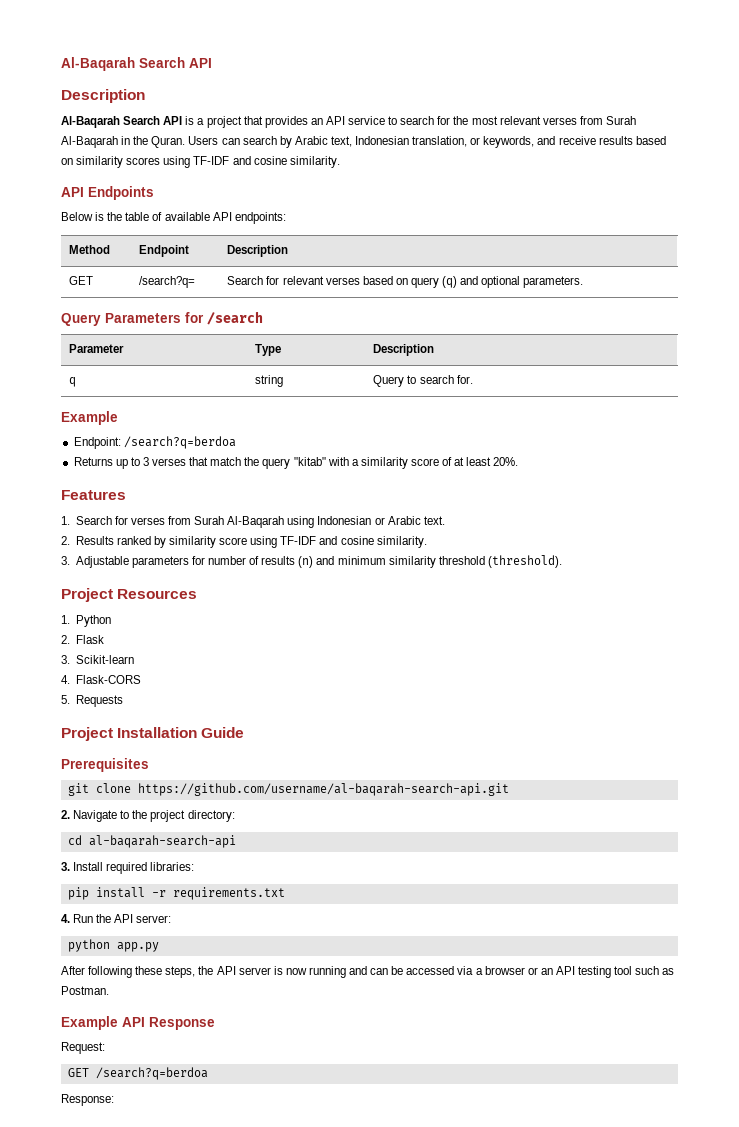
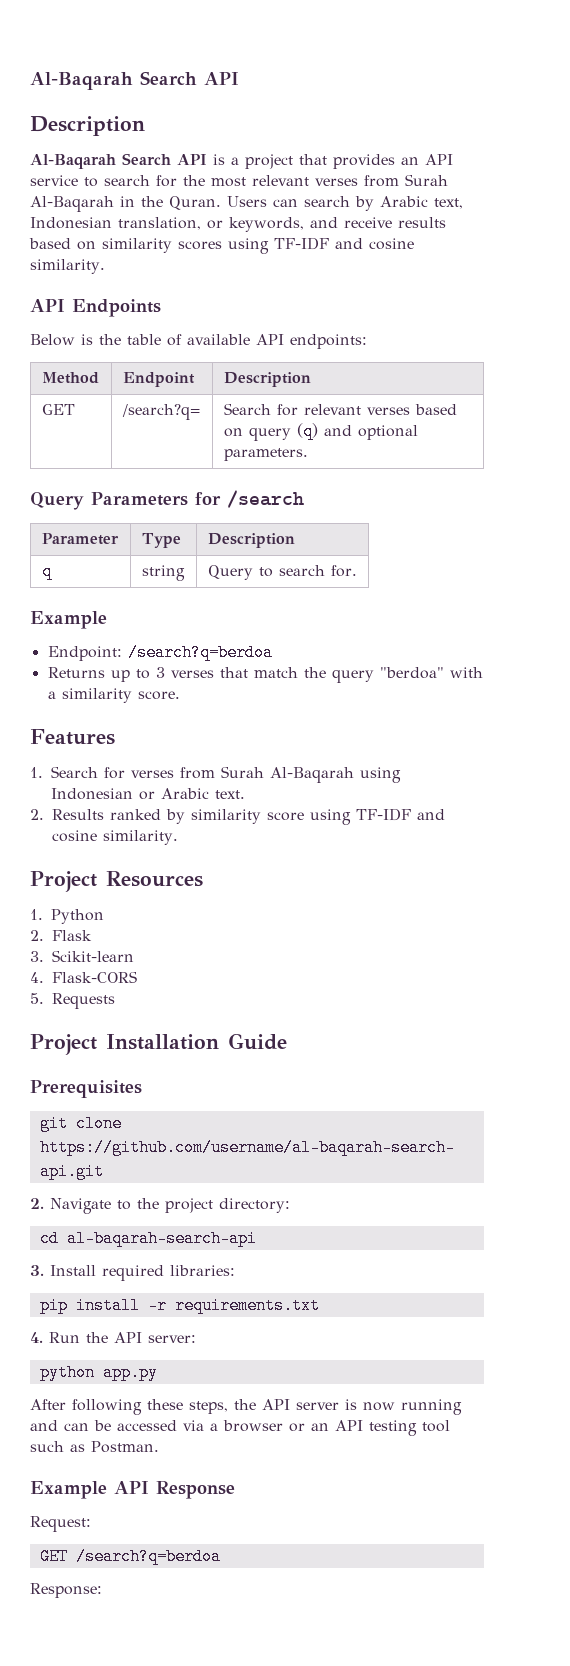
- Returns up to 3 verses that match the query "kitab" with a similarity score of at least 20%.
+ Returns up to 3 verses that match the query "berdoa" with a similarity score.
- 3. Adjustable parameters for number of results (n) and minimum similarity threshold (threshold).

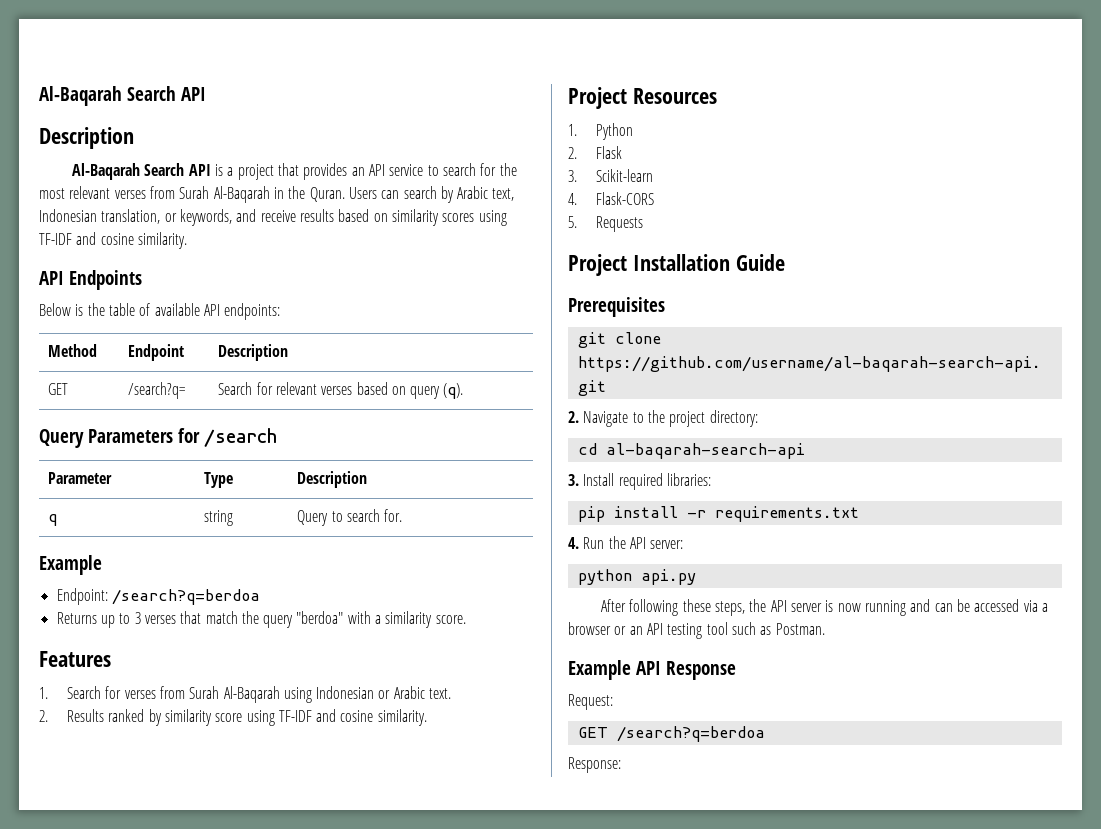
- GET | /search?q= | Search for relevant verses based on query (q) and optional parameters.
+ GET | /search?q= | Search for relevant verses based on query (q).
- python app.py
+ python api.py

